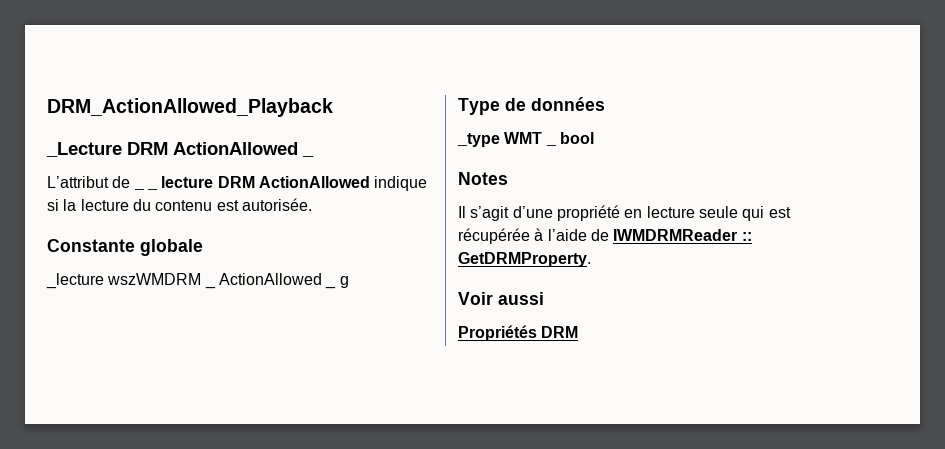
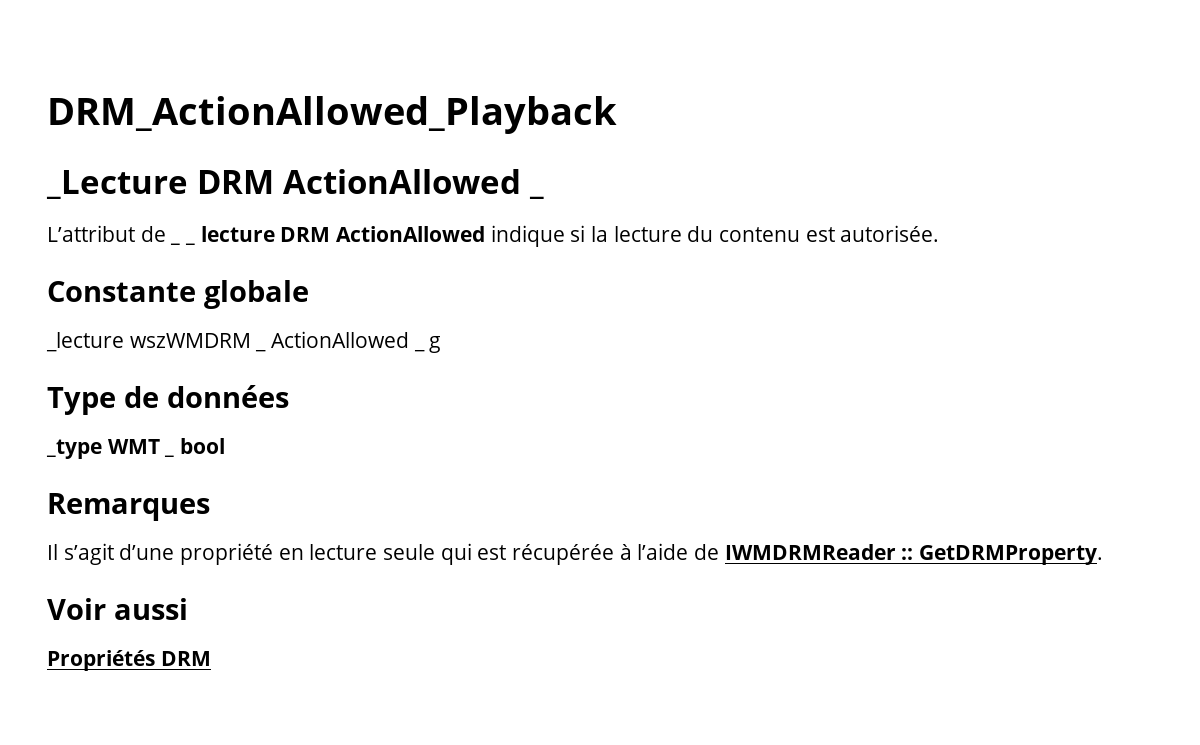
- Notes
+ Remarques

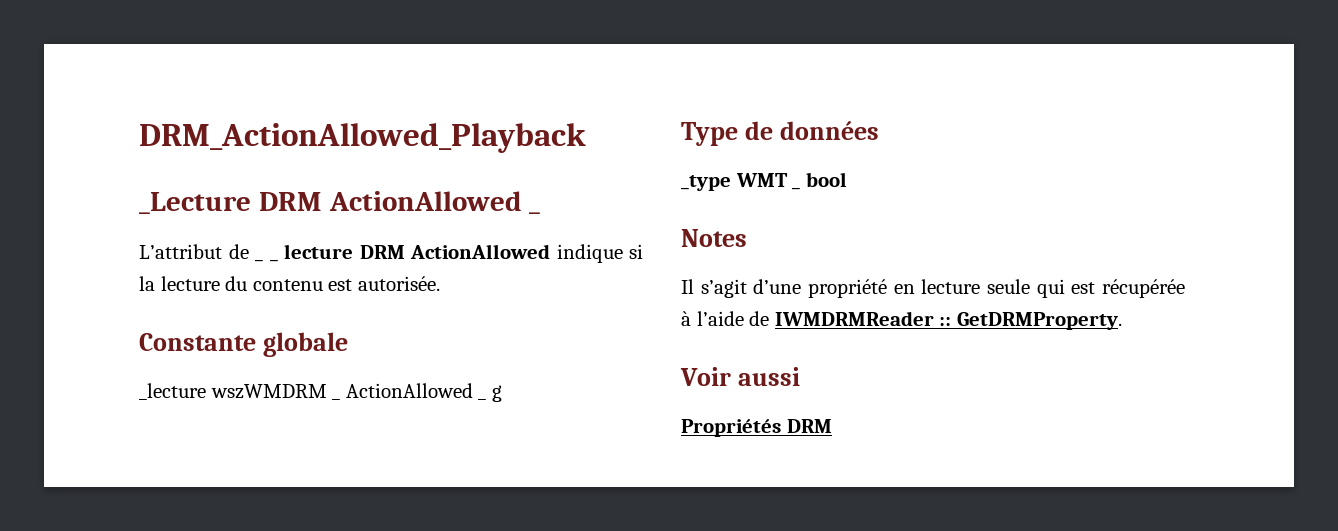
- Remarques
+ Notes

